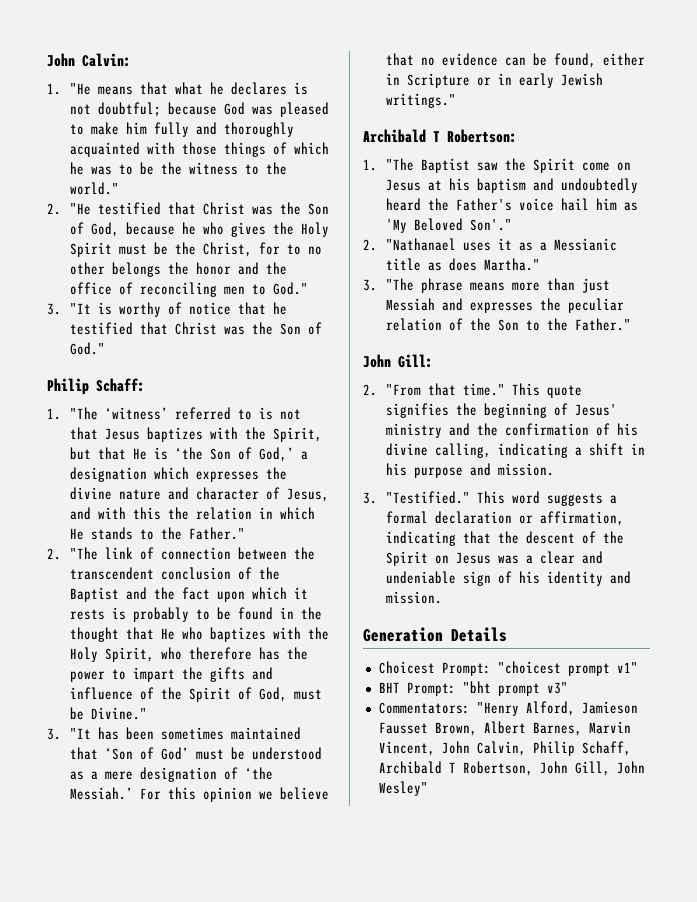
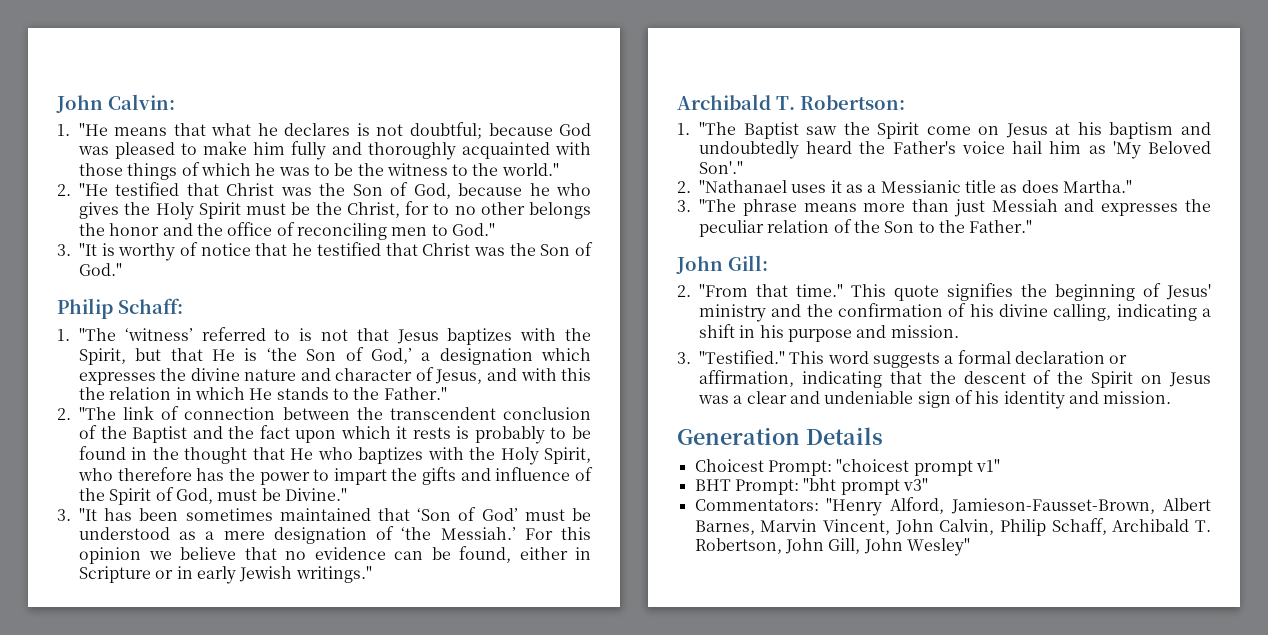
- Archibald T Robertson:
+ Archibald T. Robertson:
- Commentators: "Henry Alford, Jamieson Fausset Brown, Albert Barnes, Marvin Vincent, John Calvin, Philip Schaff, Archibald T Robertson, John Gill, John Wesley"
+ Commentators: "Henry Alford, Jamieson-Fausset-Brown, Albert Barnes, Marvin Vincent, John Calvin, Philip Schaff, Archibald T. Robertson, John Gill, John Wesley"

